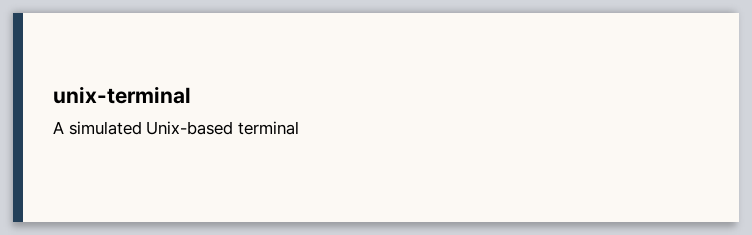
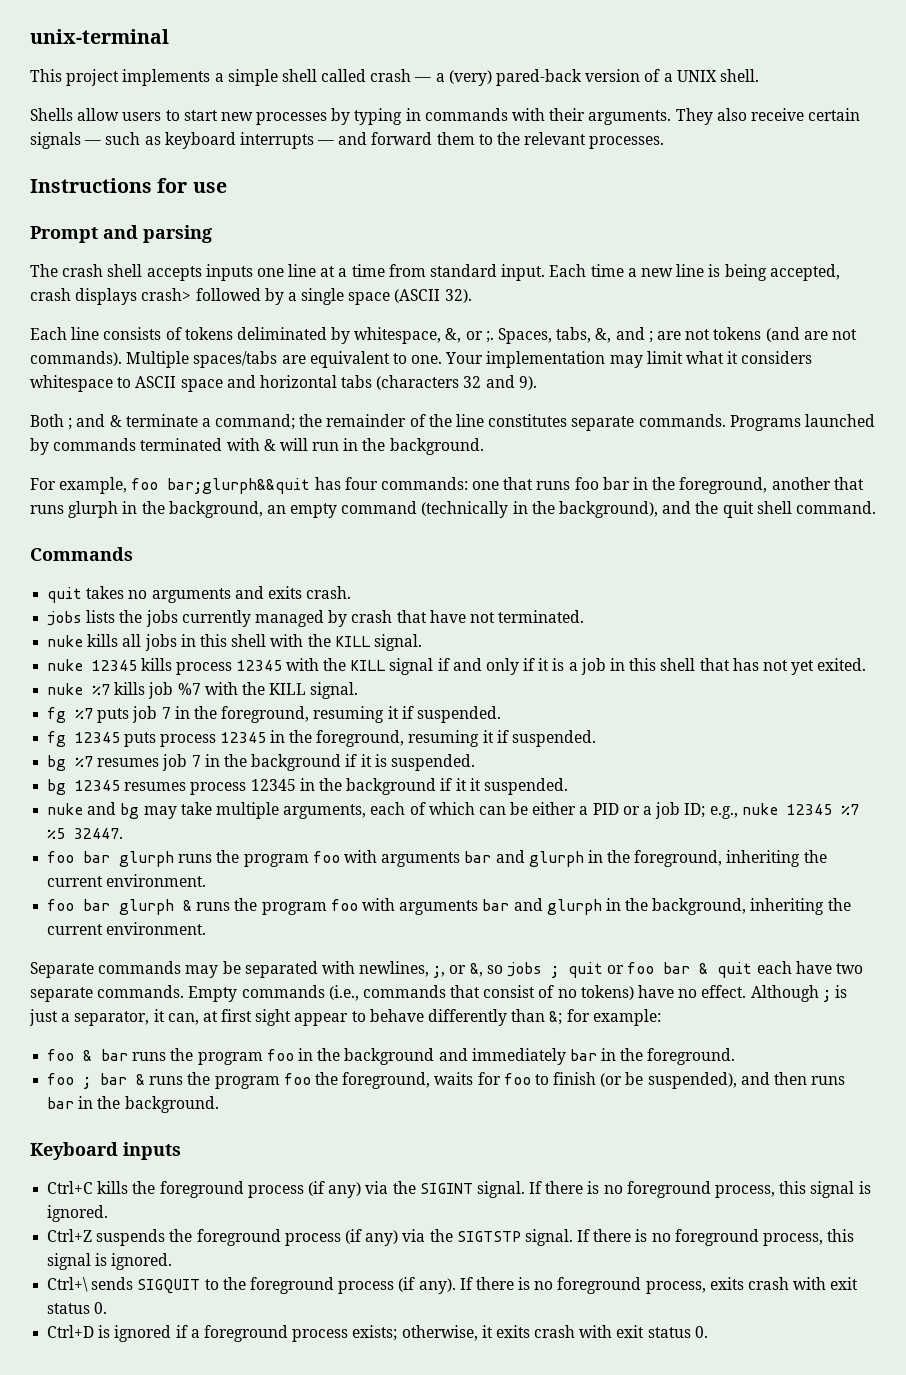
- A simulated Unix-based terminal
+ This project implements a simple shell called crash — a (very) pared-back version of a UNIX shell.
+ Shells allow users to start new processes by typing in commands with their arguments. They also receive certain signals — such as keyboard interrupts — and forward them to the relevant processes.
+ Instructions for use
+ Prompt and parsing
+ The crash shell accepts inputs one line at a time from standard input. Each time a new line is being accepted, crash displays crash> followed by a single space (ASCII 32).
+ Each line consists of tokens deliminated by whitespace, &, or ;. Spaces, tabs, &, and ; are not tokens (and are not commands). Multiple spaces/tabs are equivalent to one. Your implementation may limit what it considers whitespace to ASCII space and horizontal tabs (characters 32 and 9).
+ Both ; and & terminate a command; the remainder of the line constitutes separate commands. Programs launched by commands terminated with & will run in the background.
+ For example, foo bar;glurph&&quit has four commands: one that runs foo bar in the foreground, another that runs glurph in the background, an empty command (technically in the background), and the quit shell command.
+ Commands
+ quit takes no arguments and exits crash.
+ jobs lists the jobs currently managed by crash that have not terminated.
+ nuke kills all jobs in this shell with the KILL signal.
+ nuke 12345 kills process 12345 with the KILL signal if and only if it is a job in this shell that has not yet exited.
+ nuke %7 kills job %7 with the KILL signal.
+ fg %7 puts job 7 in the foreground, resuming it if suspended.
+ fg 12345 puts process 12345 in the foreground, resuming it if suspended.
+ bg %7 resumes job 7 in the background if it is suspended.
+ bg 12345 resumes process 12345 in the background if it it suspended.
+ nuke and bg may take multiple arguments, each of which can be either a PID or a job ID; e.g., nuke 12345 %7 %5 32447.
+ foo bar glurph runs the program foo with arguments bar and glurph in the foreground, inheriting the current environment.
+ foo bar glurph & runs the program foo with arguments bar and glurph in the background, inheriting the current environment.
+ Separate commands may be separated with newlines, ;, or &, so jobs ; quit or foo bar & quit each have two separate commands. Empty commands (i.e., commands that consist of no tokens) have no effect. Although ; is just a separator, it can, at first sight appear to behave differently than &; for example:
+ foo & bar runs the program foo in the background and immediately bar in the foreground.
+ foo ; bar & runs the program foo the foreground, waits for foo to finish (or be suspended), and then runs bar in the background.
+ Keyboard inputs
+ Ctrl+C kills the foreground process (if any) via the SIGINT signal. If there is no foreground process, this signal is ignored.
+ Ctrl+Z suspends the foreground process (if any) via the SIGTSTP signal. If there is no foreground process, this signal is ignored.
+ Ctrl+\ sends SIGQUIT to the foreground process (if any). If there is no foreground process, exits crash with exit status 0.
+ Ctrl+D is ignored if a foreground process exists; otherwise, it exits crash with exit status 0.

